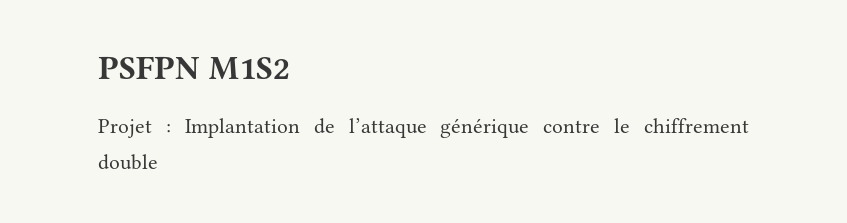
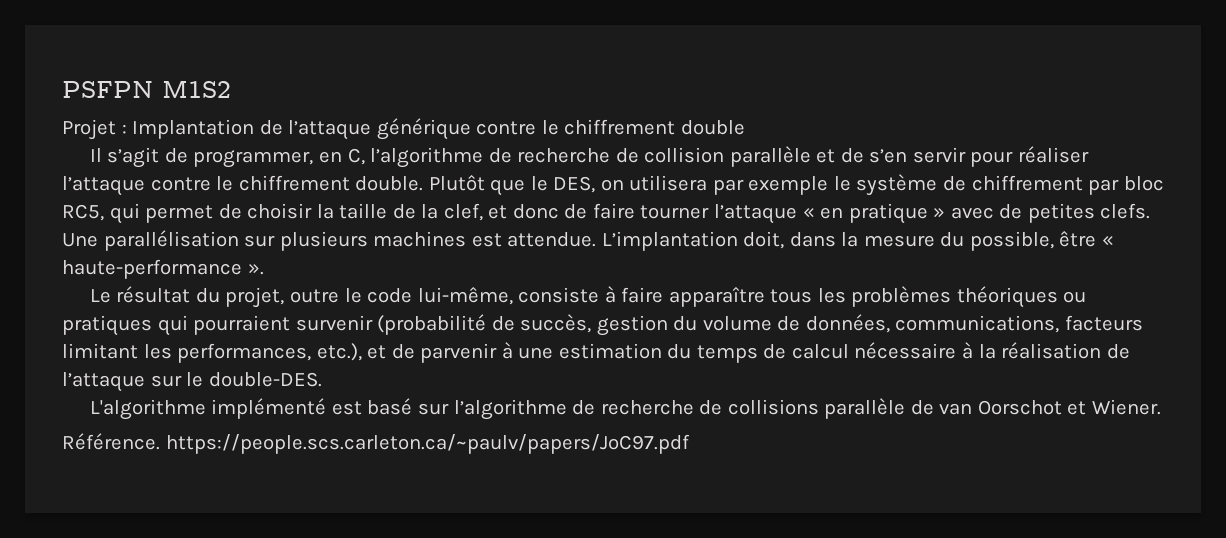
+ Il s’agit de programmer, en C, l’algorithme de recherche de collision parallèle et de s’en servir pour réaliser l’attaque contre le chiffrement double. Plutôt que le DES, on utilisera par exemple le système de chiffrement par bloc RC5, qui permet de choisir la taille de la clef, et donc de faire tourner l’attaque « en pratique » avec de petites clefs. Une parallélisation sur plusieurs machines est attendue. L’implantation doit, dans la mesure du possible, être « haute-performance ».
+ Le résultat du projet, outre le code lui-même, consiste à faire apparaître tous les problèmes théoriques ou pratiques qui pourraient survenir (probabilité de succès, gestion du volume de données, communications, facteurs limitant les performances, etc.), et de parvenir à une estimation du temps de calcul nécessaire à la réalisation de l’attaque sur le double-DES.
+ L'algorithme implémenté est basé sur l’algorithme de recherche de collisions parallèle de van Oorschot et Wiener.
+ Référence. https://people.scs.carleton.ca/~paulv/papers/JoC97.pdf

